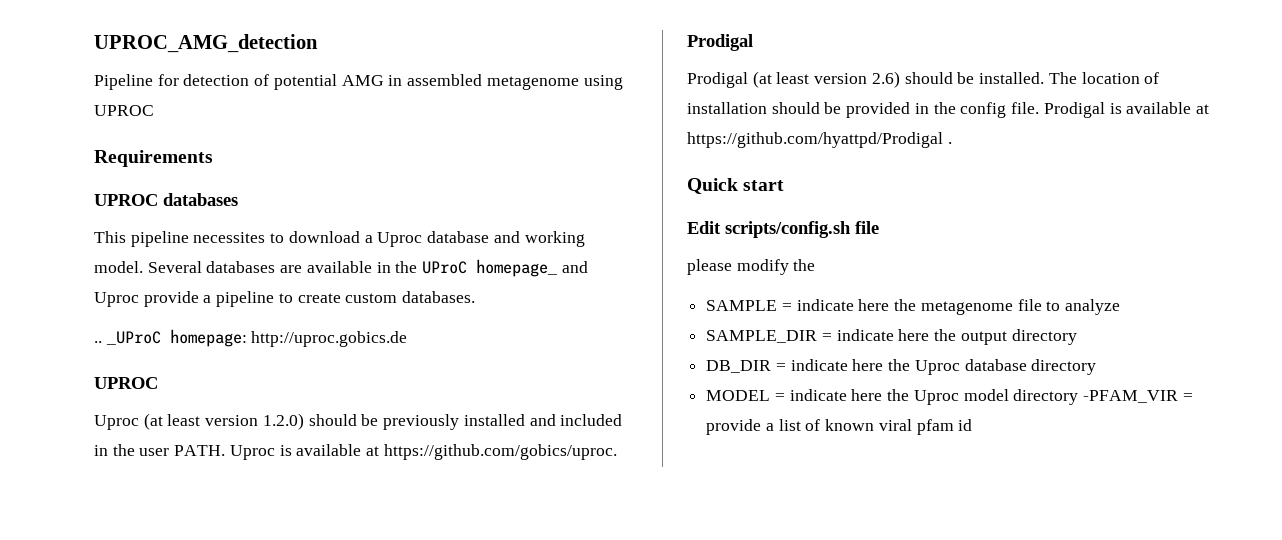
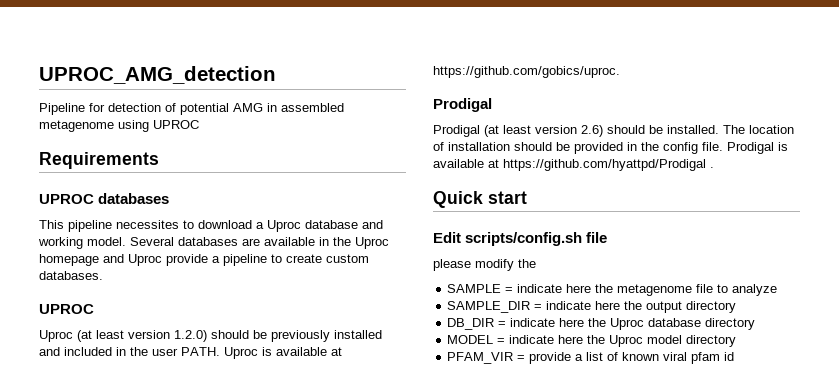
- Several databases are available in the UProC homepage_ and Uproc provide a pipeline to create custom databases.
+ Several databases are available in the Uproc homepage and Uproc provide a pipeline to create custom databases.
- .. _UProC homepage: http://uproc.gobics.de
- MODEL = indicate here the Uproc model directory -PFAM_VIR = provide a list of known viral pfam id
+ MODEL = indicate here the Uproc model directory
+ PFAM_VIR = provide a list of known viral pfam id

